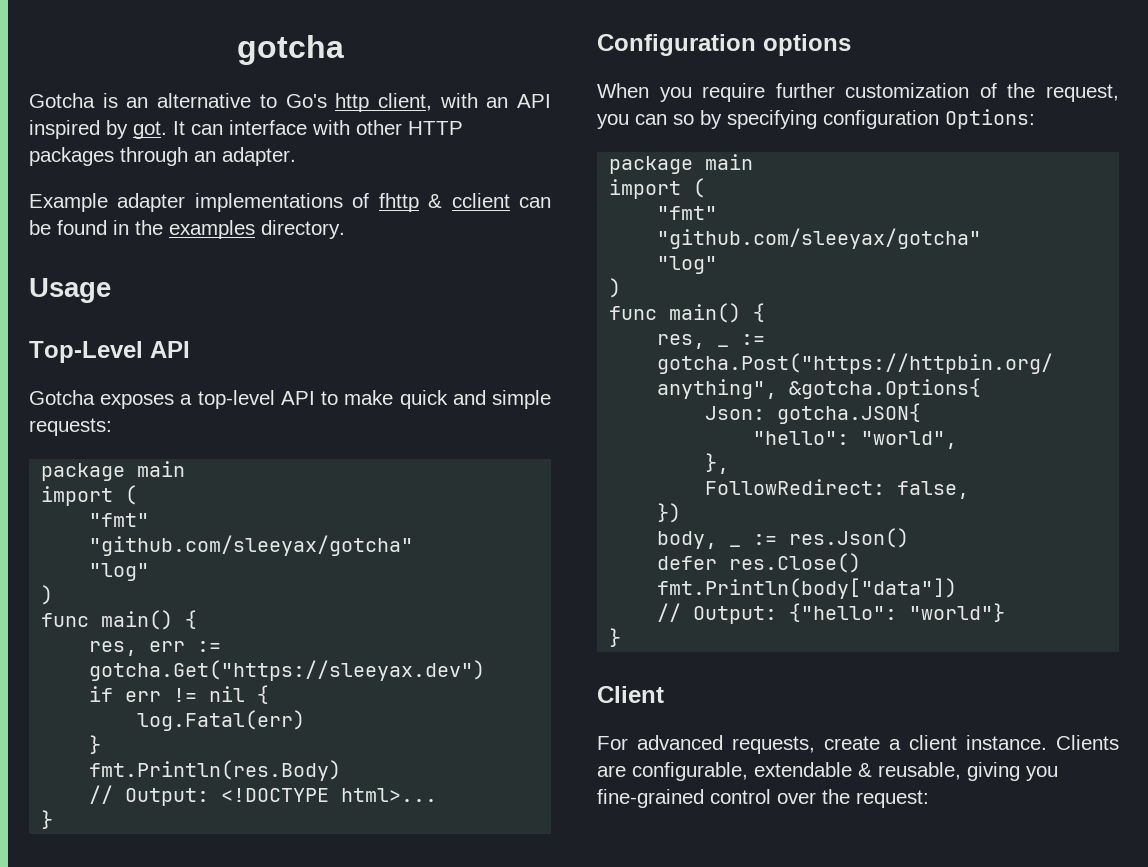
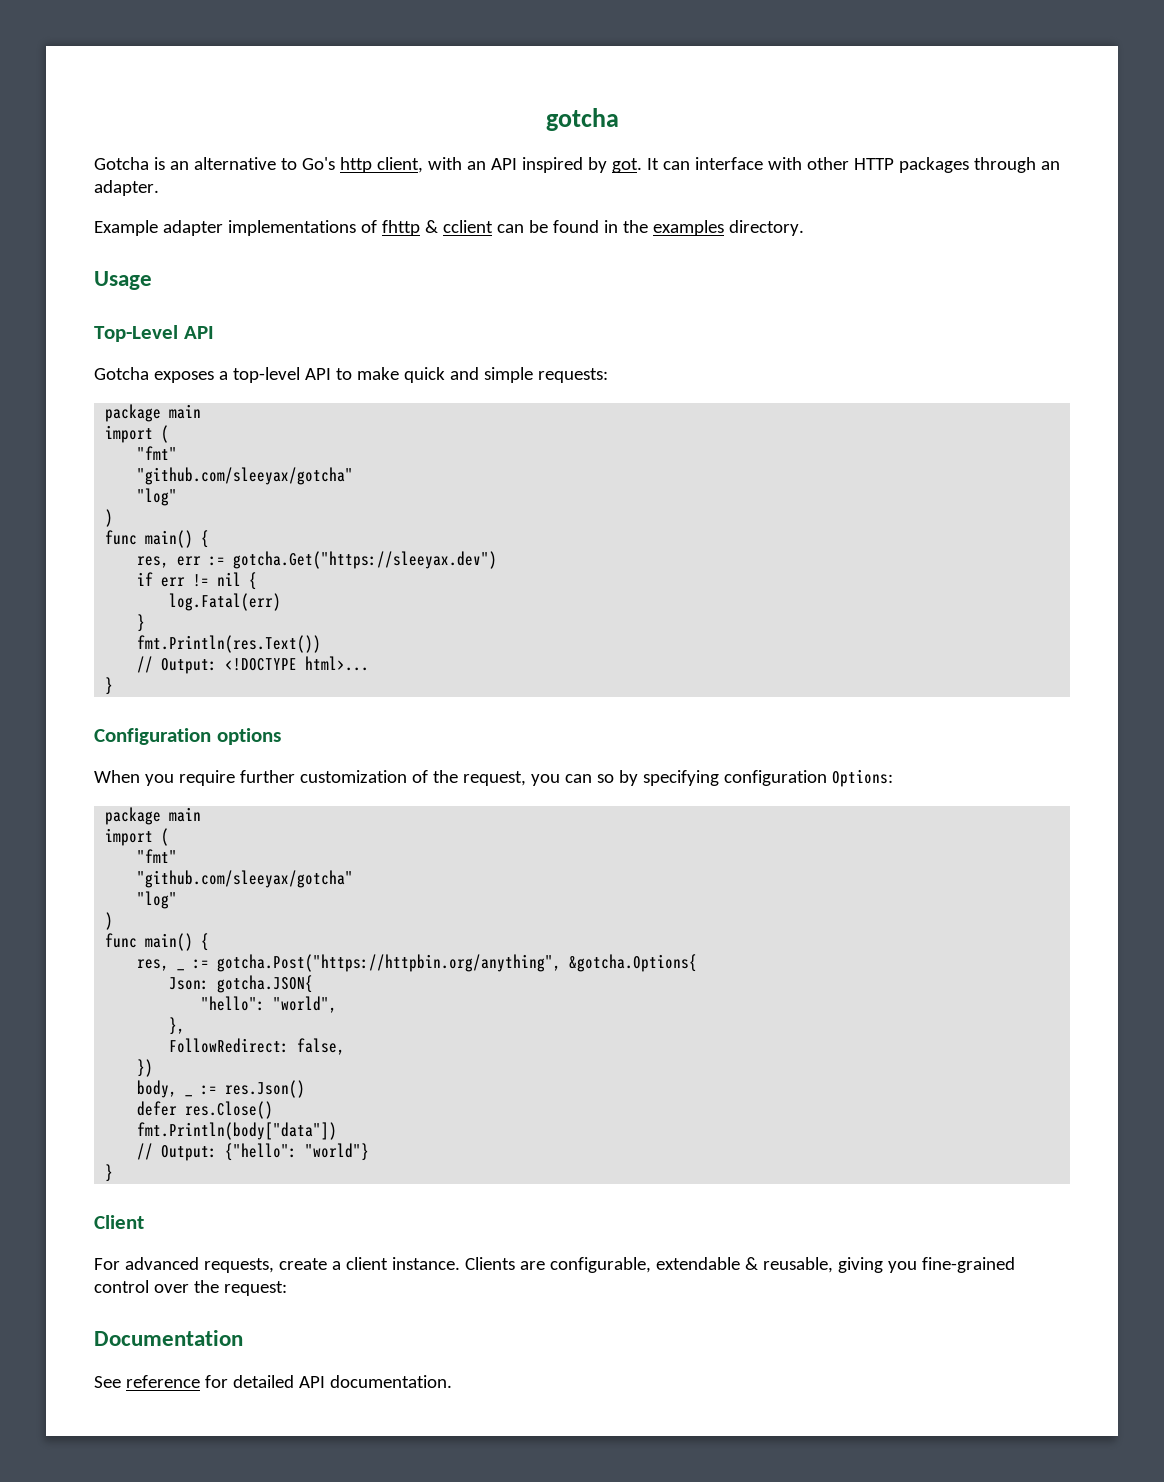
- fmt.Println(res.Body)
+ fmt.Println(res.Text())
+ Documentation
+ See reference for detailed API documentation.

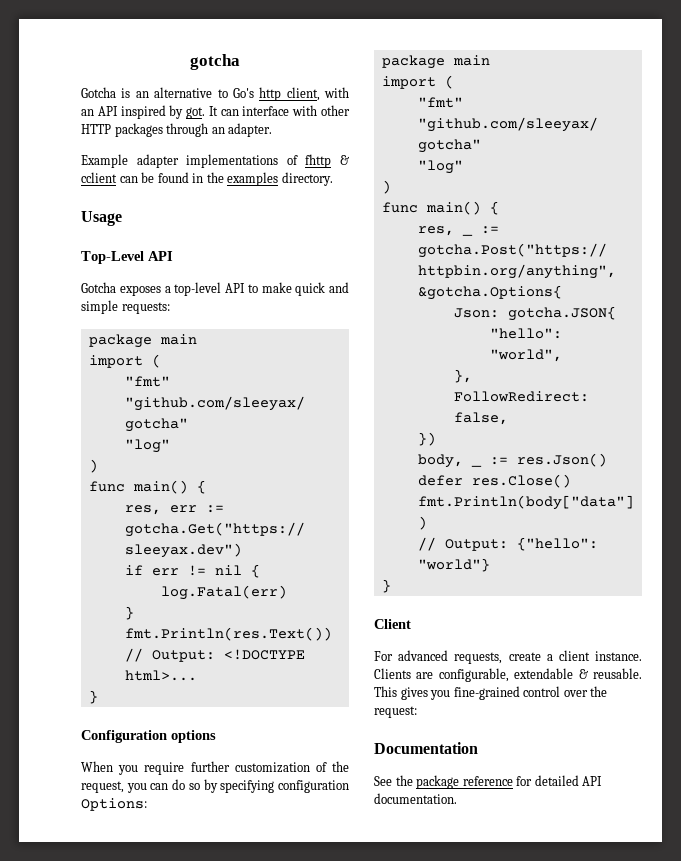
- When you require further customization of the request, you can so by specifying configuration Options:
+ When you require further customization of the request, you can do so by specifying configuration Options:
- Clients are configurable, extendable & reusable, giving you fine-grained control over the request:
+ Clients are configurable, extendable & reusable. This gives you fine-grained control over the request:
- See reference for detailed API documentation.
+ See the package reference for detailed API documentation.

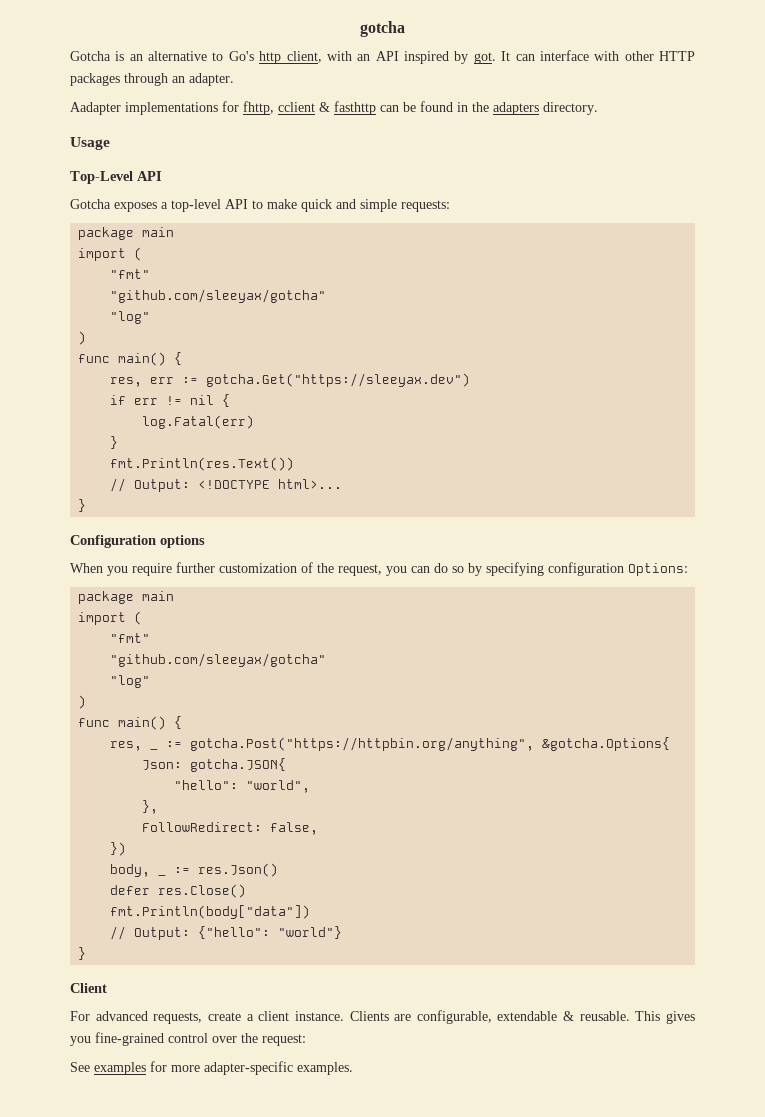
- Example adapter implementations of fhttp & cclient can be found in the examples directory.
+ Aadapter implementations for fhttp, cclient & fasthttp can be found in the adapters directory.
- Documentation
- See the package reference for detailed API documentation.
+ See examples for more adapter-specific examples.

